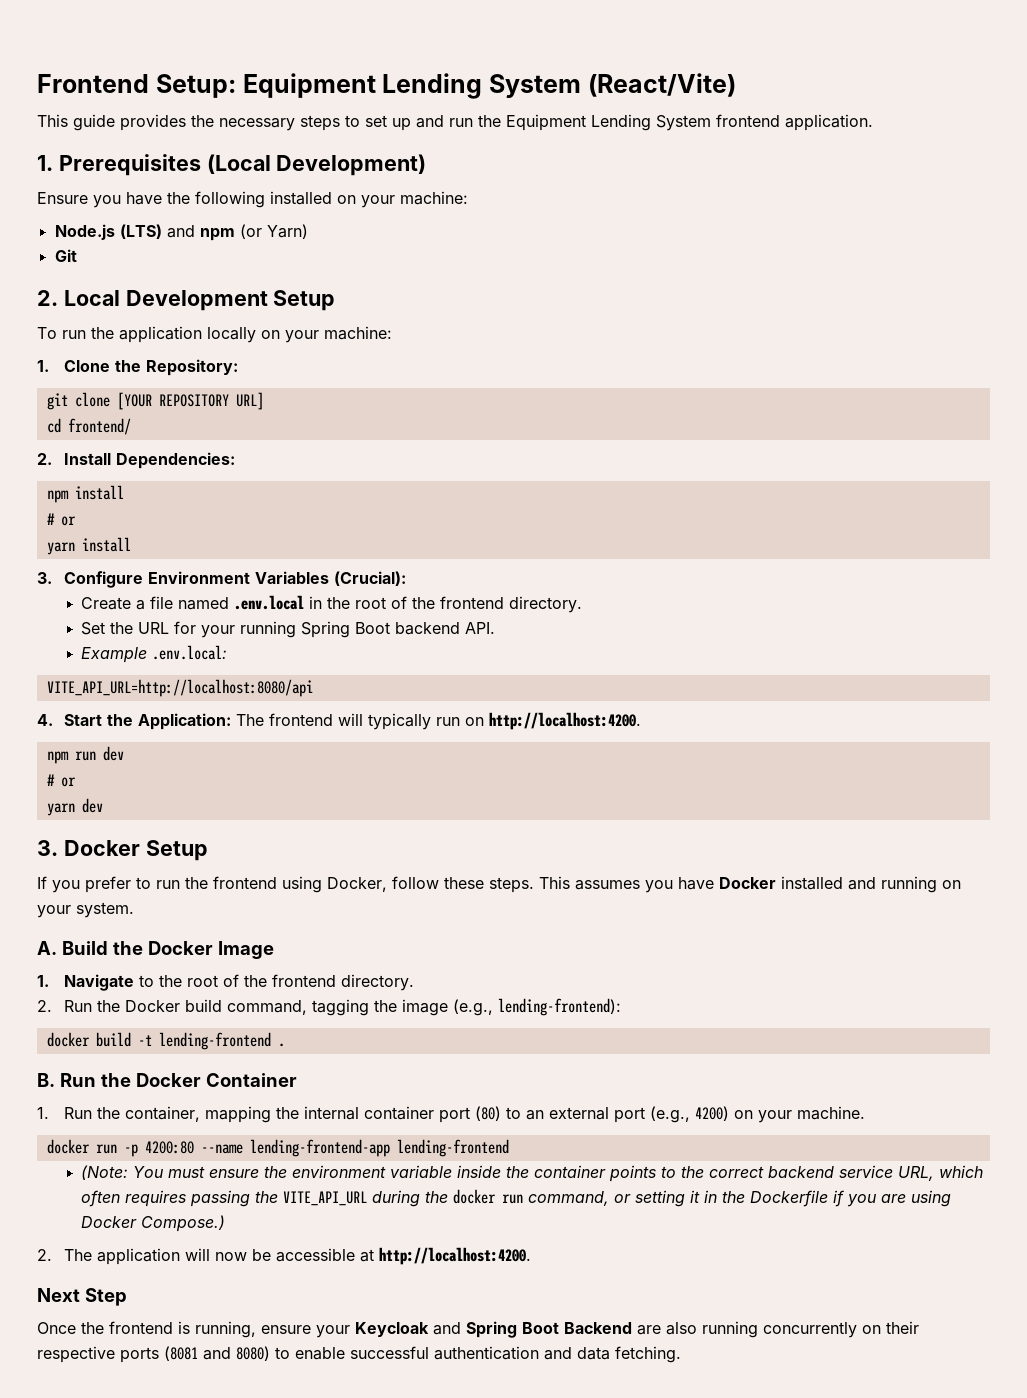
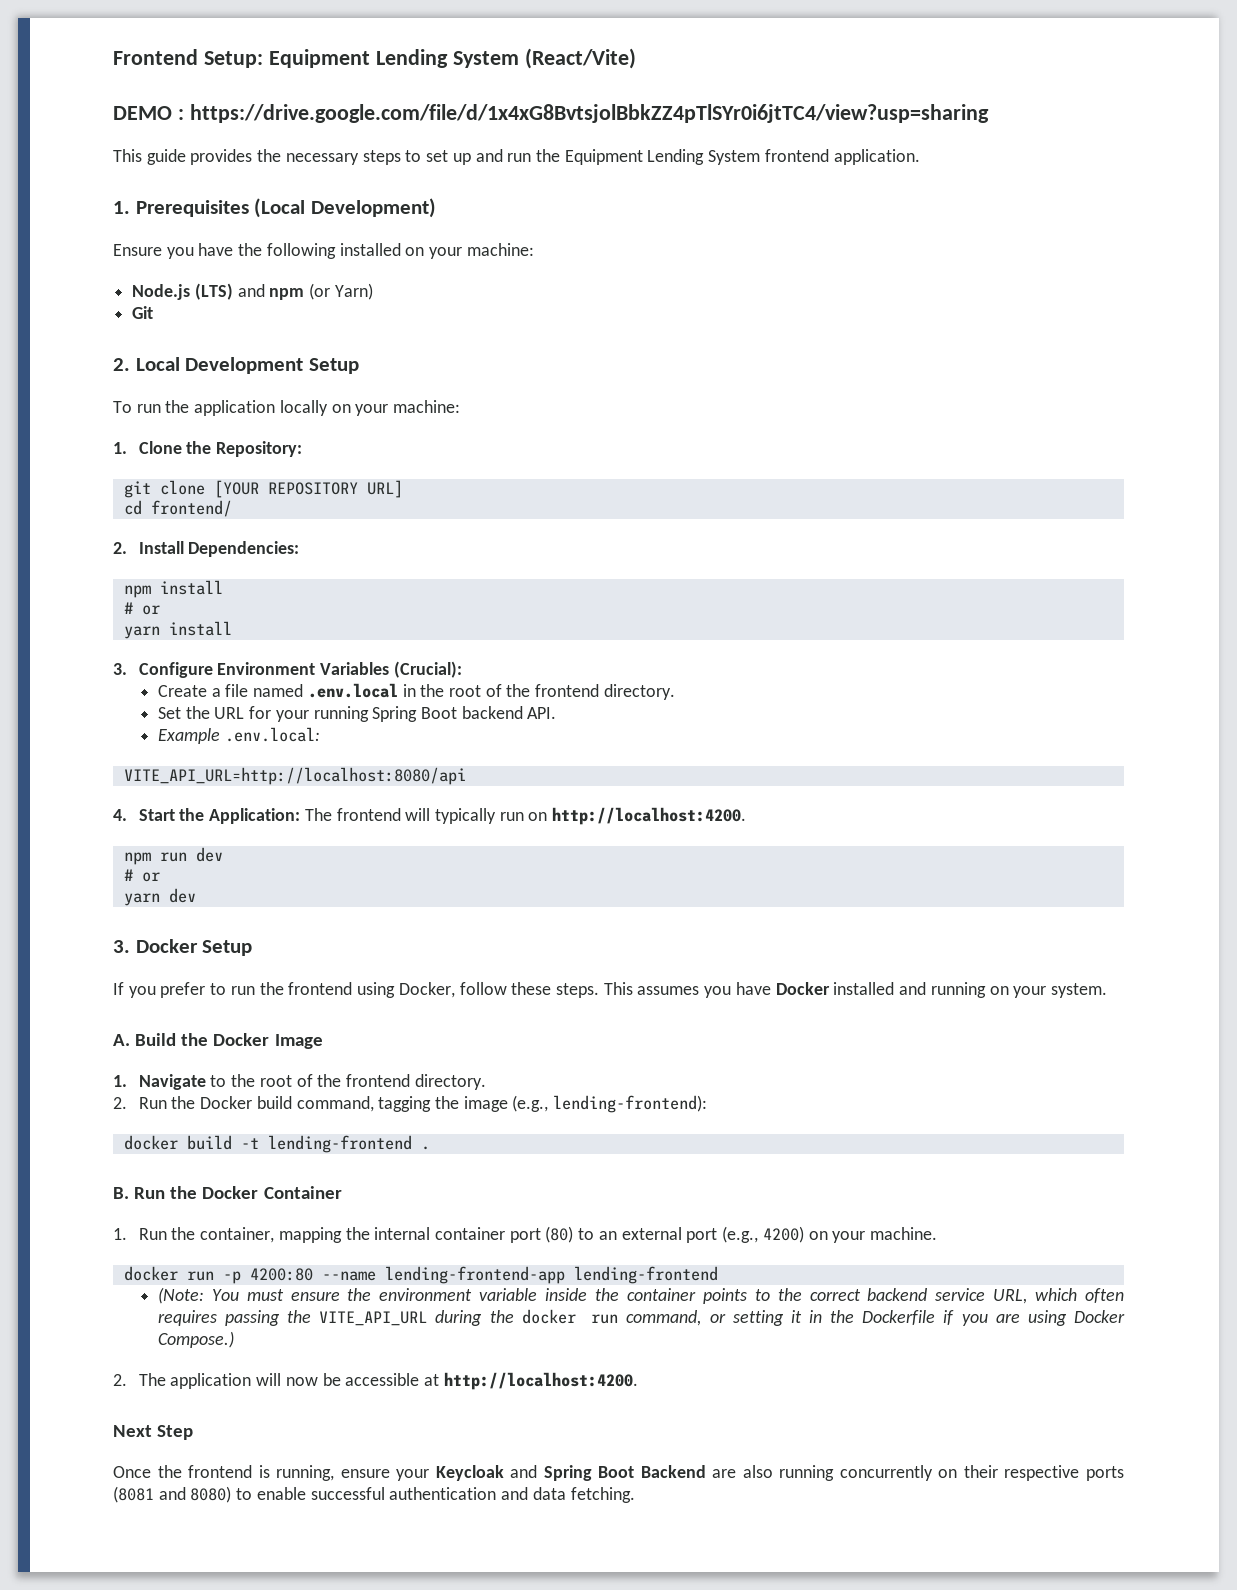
+ DEMO : https://drive.google.com/file/d/1x4xG8BvtsjolBbkZZ4pTlSYr0i6jtTC4/view?usp=sharing

